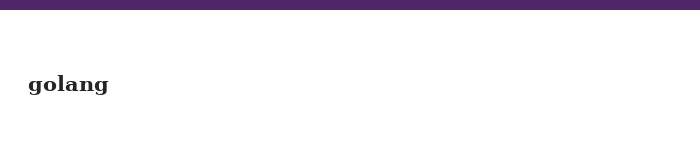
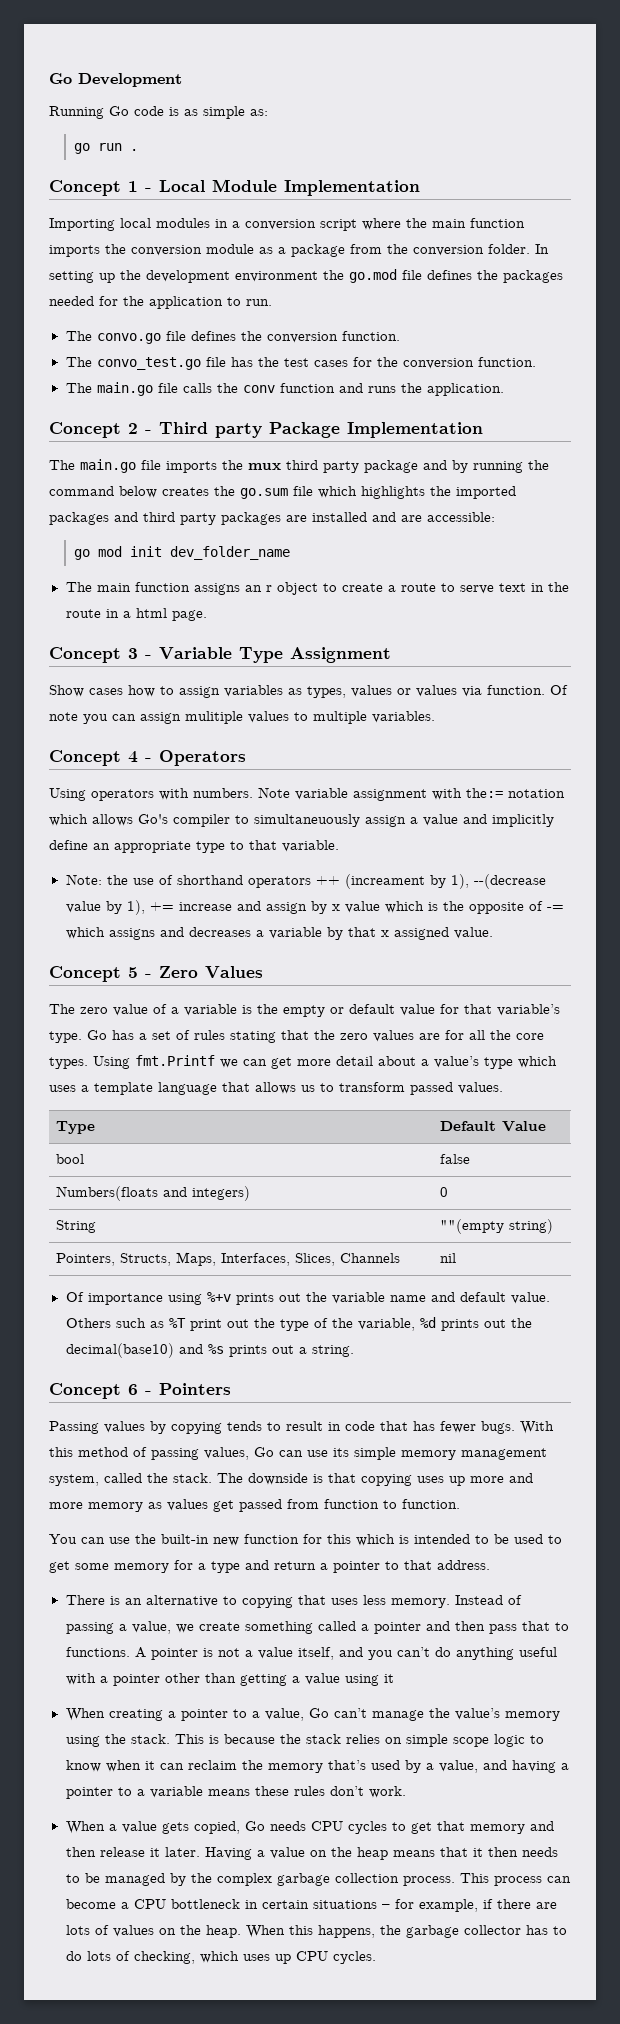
- golang
+ Go Development
+ Running Go code is as simple as:
+ go run .
+ Concept 1 - Local Module Implementation
+ Importing local modules in a conversion script where the main function imports the conversion module as a package from the conversion folder. In setting up the development environment the go.mod file defines the packages needed for the application to run.
+ The convo.go file defines the conversion function.
+ The convo_test.go file has the test cases for the conversion function.
+ The main.go file calls the conv function and runs the application.
+ Concept 2 - Third party Package Implementation
+ The main.go file imports the mux third party package and by running the command below creates the go.sum file which highlights the imported packages and third party packages are installed and are accessible:
+ go mod init dev_folder_name
+ The main function assigns an r object to create a route to serve text in the route in a html page.
+ Concept 3 - Variable Type Assignment
+ Show cases how to assign variables as types, values or values via function. Of note you can assign mulitiple values to multiple variables.
+ Concept 4 - Operators
+ Using operators with numbers. Note variable assignment with the:= notation which allows Go's compiler to simultaneuously assign a value and implicitly define an appropriate type to that variable.
+ Note: the use of shorthand operators ++ (increament by 1), --(decrease value by 1), += increase and assign by x value which is the opposite of -= which assigns and decreases a variable by that x assigned value.
+ Concept 5 - Zero Values
+ The zero value of a variable is the empty or default value for that variable’s type. Go has a set of rules stating that the zero values are for all the core types. Using fmt.Printf we can get more detail about a value’s type which uses a template language that allows us to transform passed values.
+ Type | Default Value
+ bool | false
+ Numbers(floats and integers) | 0
+ String | ""(empty string)
+ Pointers, Structs, Maps, Interfaces, Slices, Channels | nil
+ Of importance using %+v prints out the variable name and default value. Others such as %T print out the type of the variable, %d prints out the decimal(base10) and %s prints out a string.
+ Concept 6 - Pointers
+ Passing values by copying tends to result in code that has fewer bugs. With this method of passing values, Go can use its simple memory management system, called the stack. The downside is that copying uses up more and more memory as values get passed from function to function.
+ You can use the built-in new function for this which is intended to be used to get some memory for a type and return a pointer to that address.
+ There is an alternative to copying that uses less memory. Instead of passing a value, we create something called a pointer and then pass that to functions. A pointer is not a value itself, and you can’t do anything useful with a pointer other than getting a value using it
+ When creating a pointer to a value, Go can’t manage the value’s memory using the stack. This is because the stack relies on simple scope logic to know when it can reclaim the memory that’s used by a value, and having a pointer to a variable means these rules don’t work.
+ When a value gets copied, Go needs CPU cycles to get that memory and then release it later. Having a value on the heap means that it then needs to be managed by the complex garbage collection process. This process can become a CPU bottleneck in certain situations – for example, if there are lots of values on the heap. When this happens, the garbage collector has to do lots of checking, which uses up CPU cycles.

